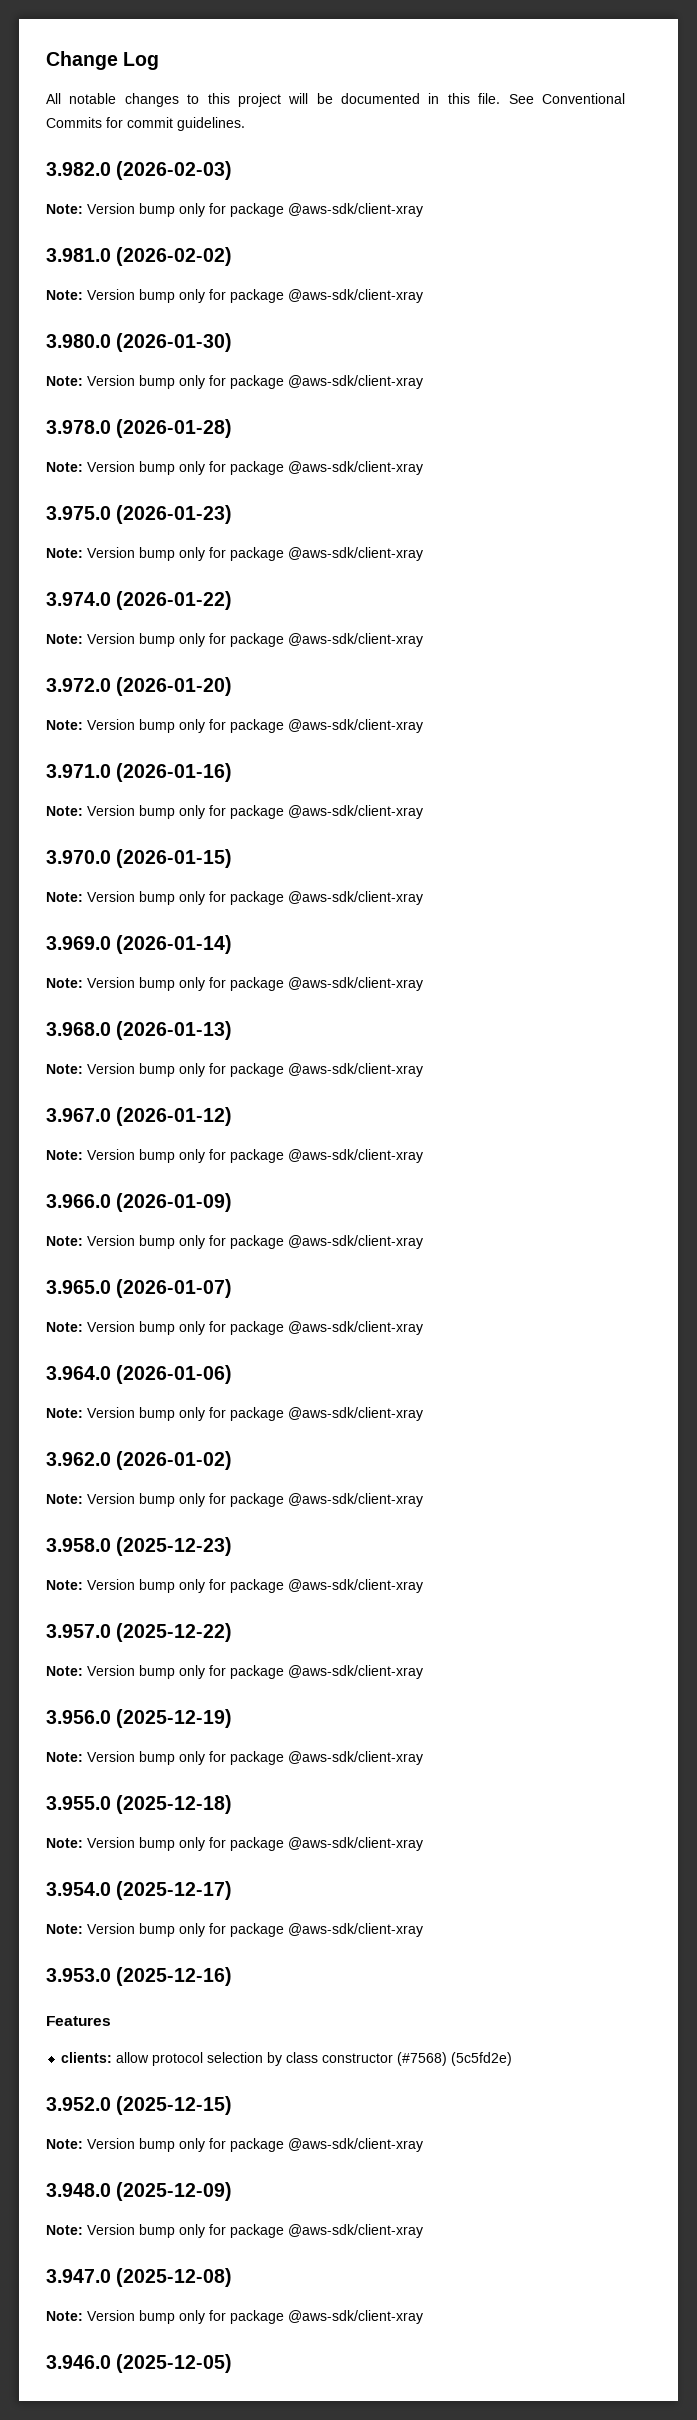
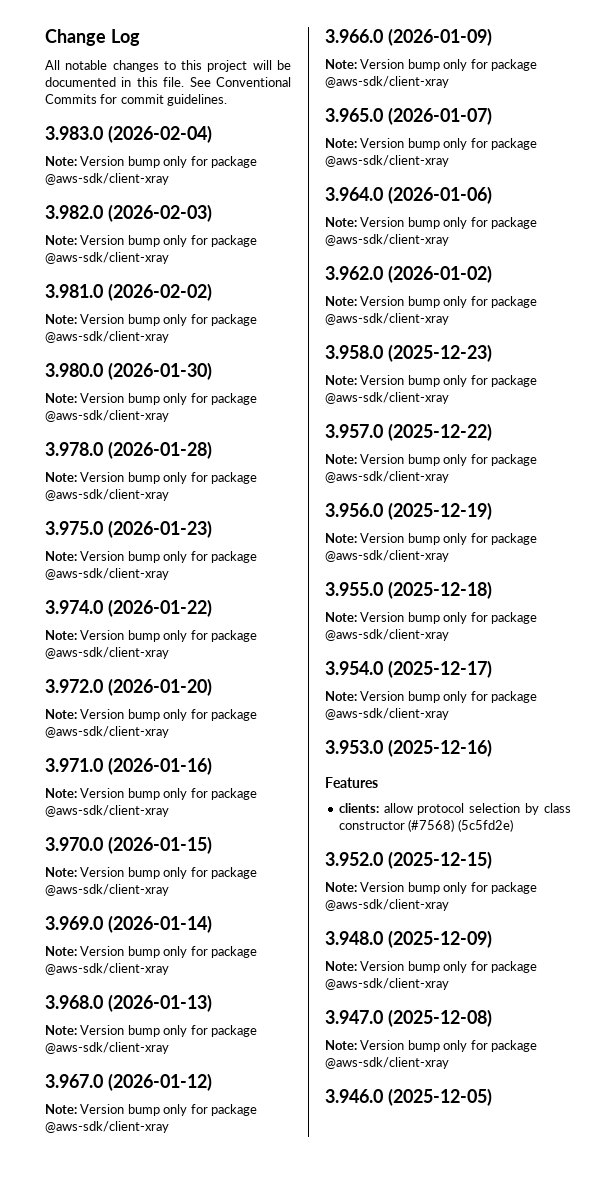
+ 3.983.0 (2026-02-04)
+ Note: Version bump only for package @aws-sdk/client-xray

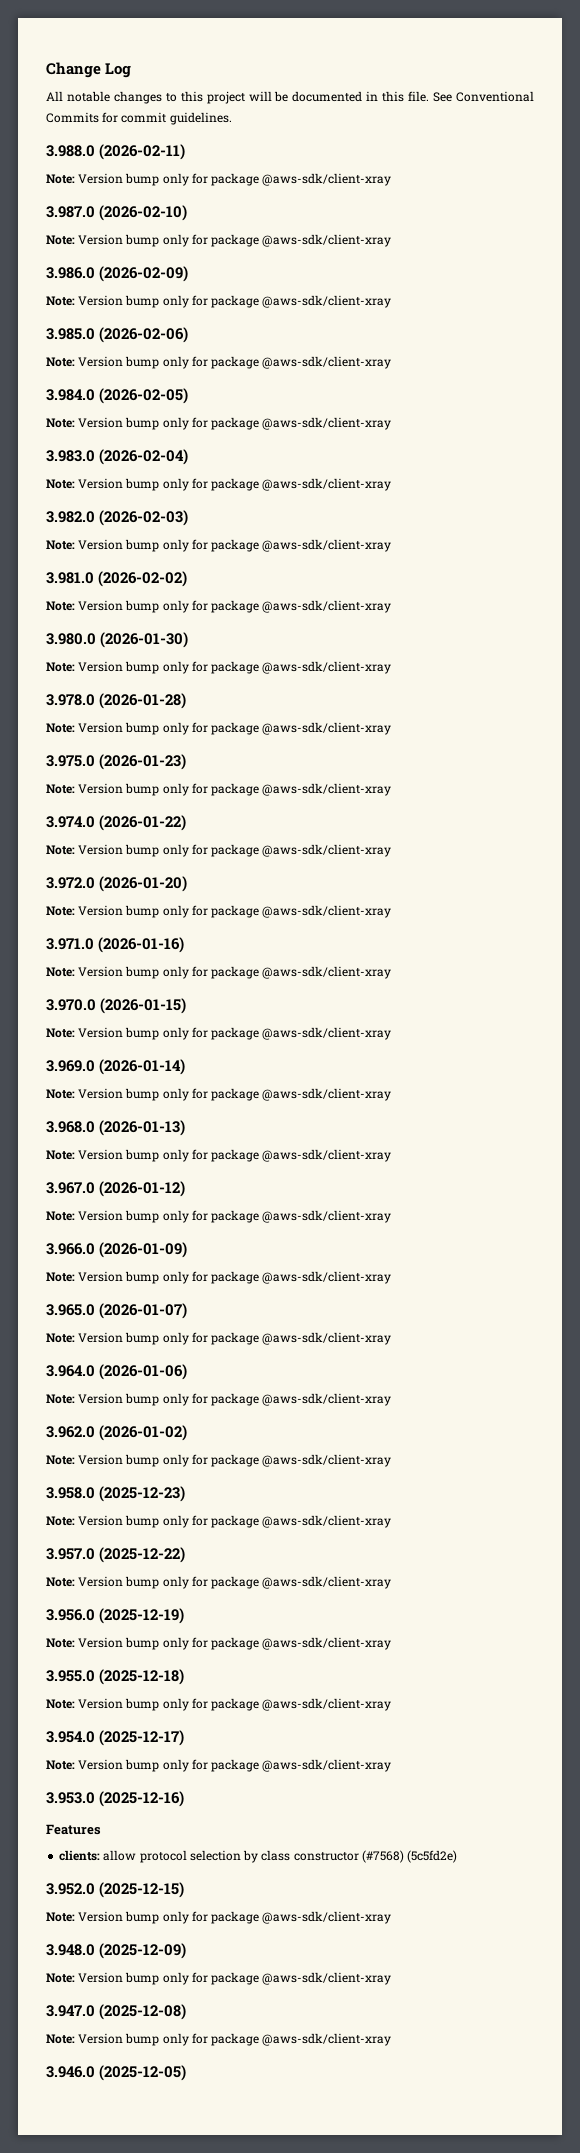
+ 3.988.0 (2026-02-11)
+ Note: Version bump only for package @aws-sdk/client-xray
+ 3.987.0 (2026-02-10)
+ Note: Version bump only for package @aws-sdk/client-xray
+ 3.986.0 (2026-02-09)
+ Note: Version bump only for package @aws-sdk/client-xray
+ 3.985.0 (2026-02-06)
+ Note: Version bump only for package @aws-sdk/client-xray
+ 3.984.0 (2026-02-05)
+ Note: Version bump only for package @aws-sdk/client-xray

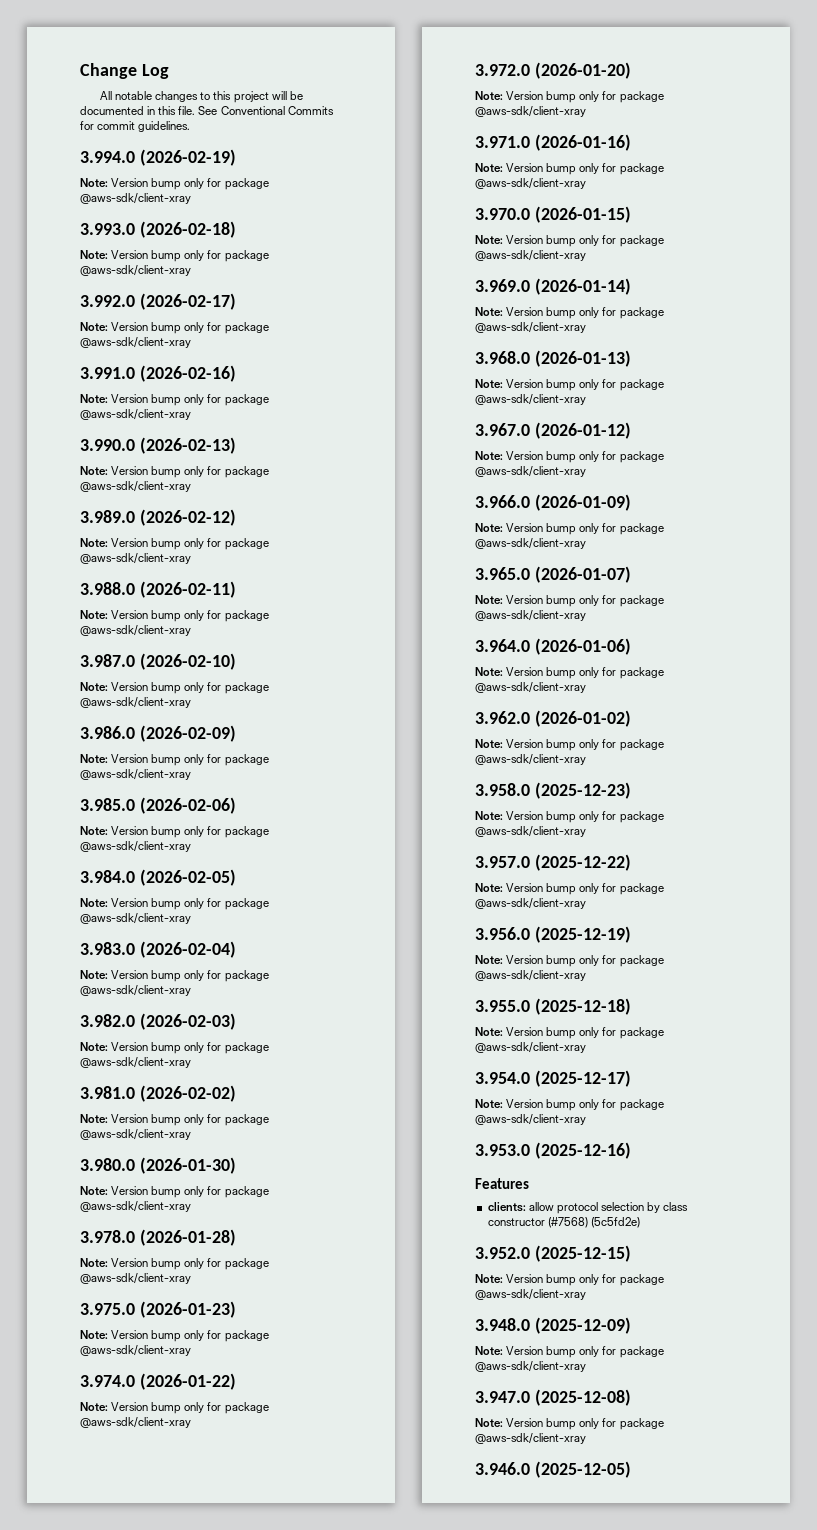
+ 3.994.0 (2026-02-19)
+ Note: Version bump only for package @aws-sdk/client-xray
+ 3.993.0 (2026-02-18)
+ Note: Version bump only for package @aws-sdk/client-xray
+ 3.992.0 (2026-02-17)
+ Note: Version bump only for package @aws-sdk/client-xray
+ 3.991.0 (2026-02-16)
+ Note: Version bump only for package @aws-sdk/client-xray
+ 3.990.0 (2026-02-13)
+ Note: Version bump only for package @aws-sdk/client-xray
+ 3.989.0 (2026-02-12)
+ Note: Version bump only for package @aws-sdk/client-xray

